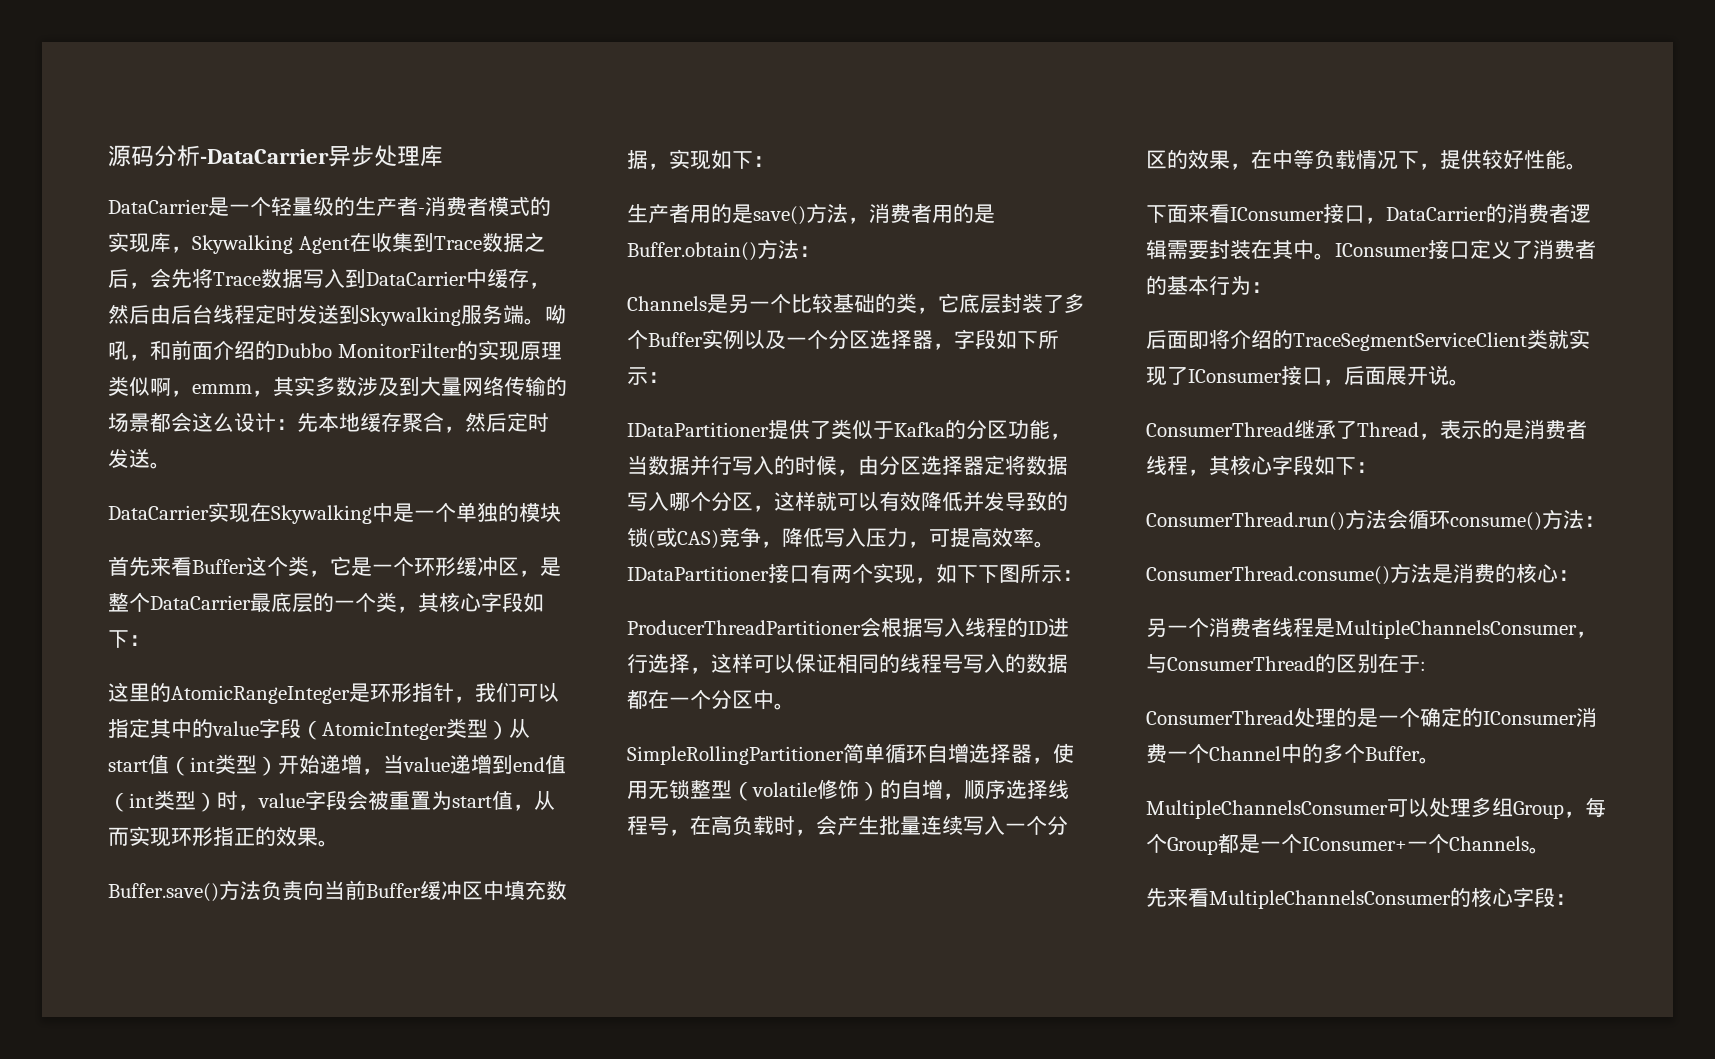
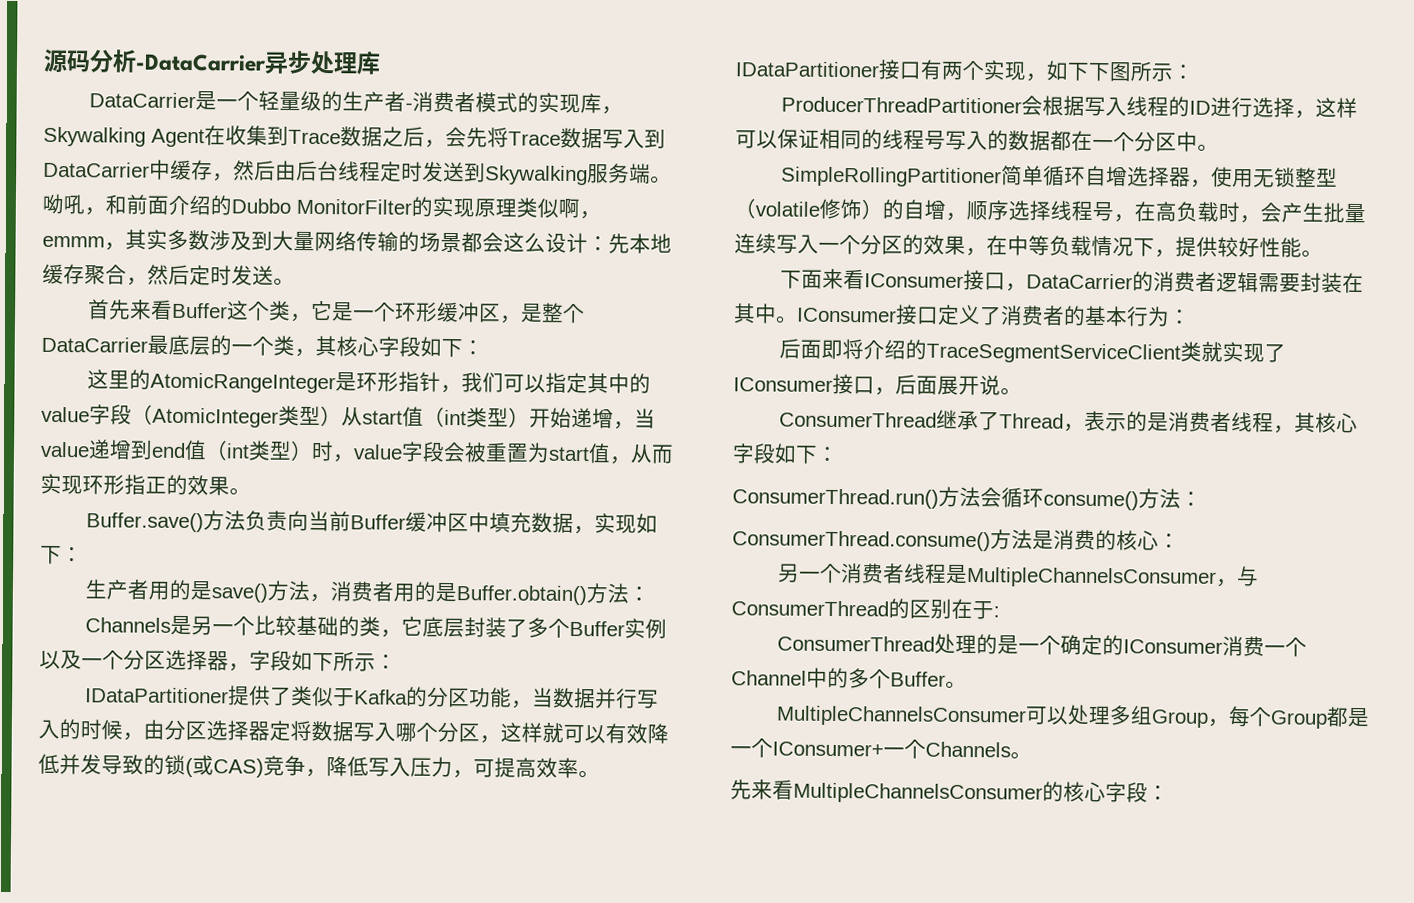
- DataCarrier实现在Skywalking中是一个单独的模块

